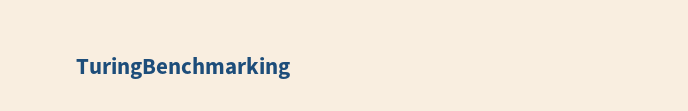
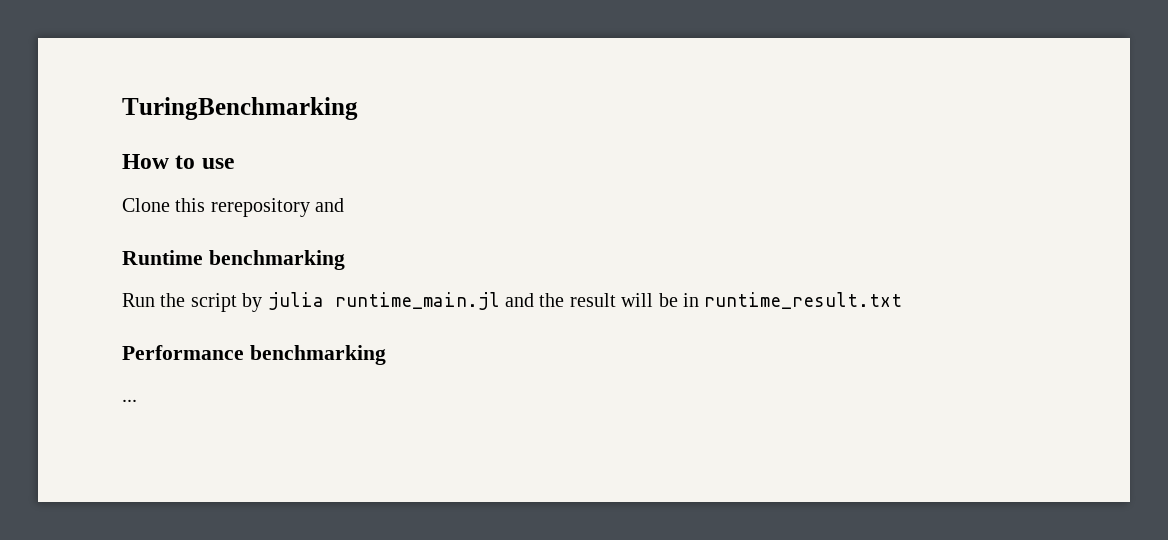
+ How to use
+ Clone this rerepository and
+ Runtime benchmarking
+ Run the script by julia runtime_main.jl and the result will be in runtime_result.txt
+ Performance benchmarking
+ ...

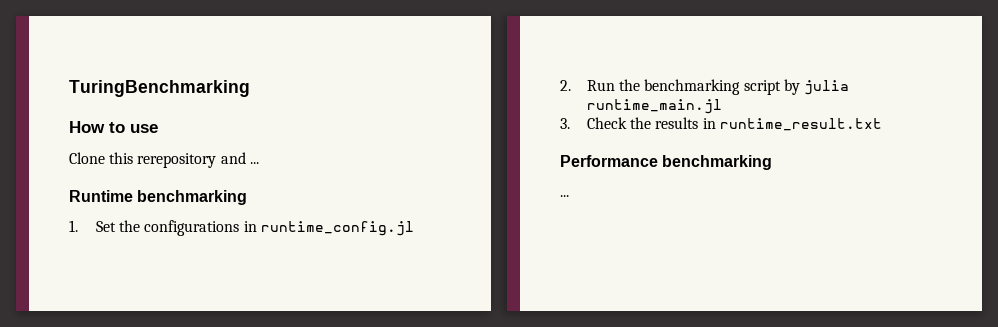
- Clone this rerepository and
+ Clone this rerepository and ...
- Run the script by julia runtime_main.jl and the result will be in runtime_result.txt
+ 1. Set the configurations in runtime_config.jl
+ 2. Run the benchmarking script by julia runtime_main.jl
+ 3. Check the results in runtime_result.txt

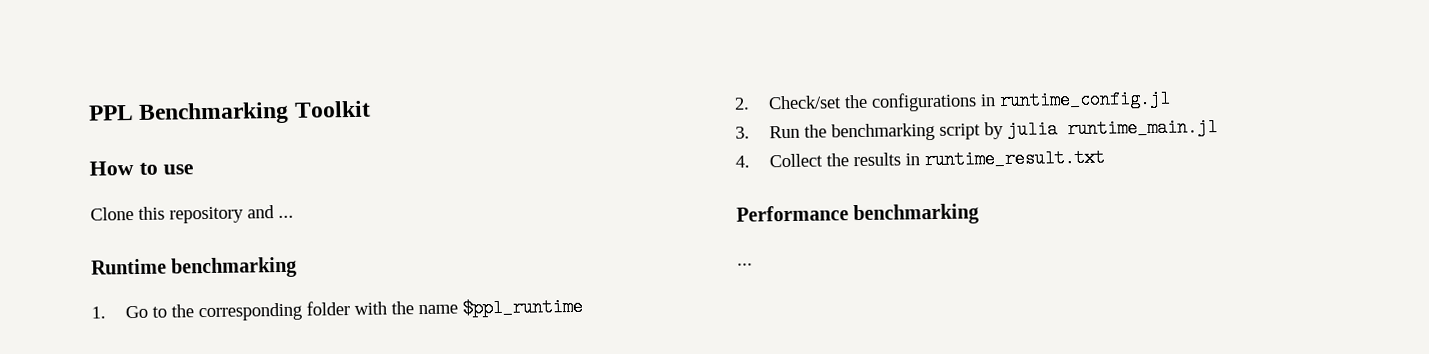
- TuringBenchmarking
+ PPL Benchmarking Toolkit
- Clone this rerepository and ...
+ Clone this repository and ...
- 1. Set the configurations in runtime_config.jl
+ 1. Go to the corresponding folder with the name $ppl_runtime
+ 2. Check/set the configurations in runtime_config.jl
- 2. Run the benchmarking script by julia runtime_main.jl
+ 3. Run the benchmarking script by julia runtime_main.jl
- 3. Check the results in runtime_result.txt
+ 4. Collect the results in runtime_result.txt

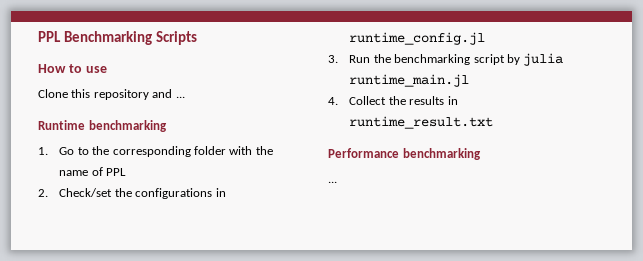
- PPL Benchmarking Toolkit
+ PPL Benchmarking Scripts
- 1. Go to the corresponding folder with the name $ppl_runtime
+ 1. Go to the corresponding folder with the name of PPL

